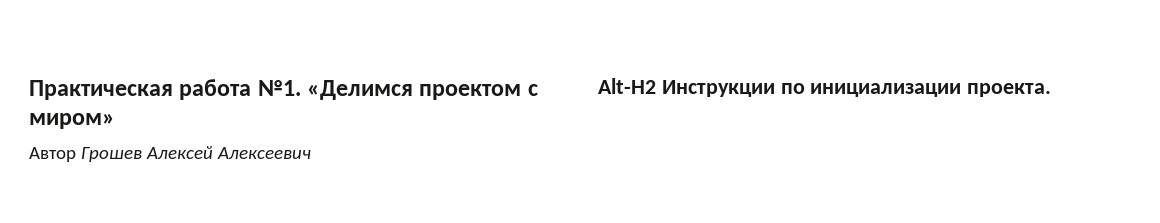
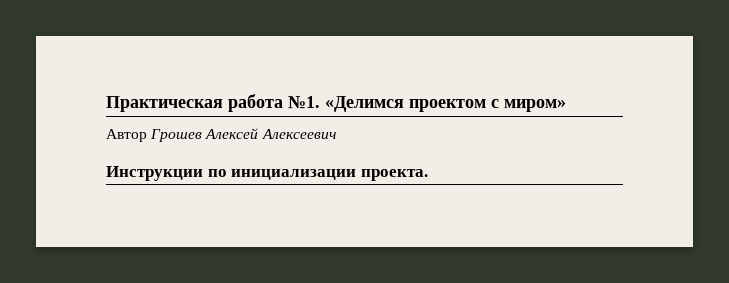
- Alt-H2 Инструкции по инициализации проекта.
+ Инструкции по инициализации проекта.

